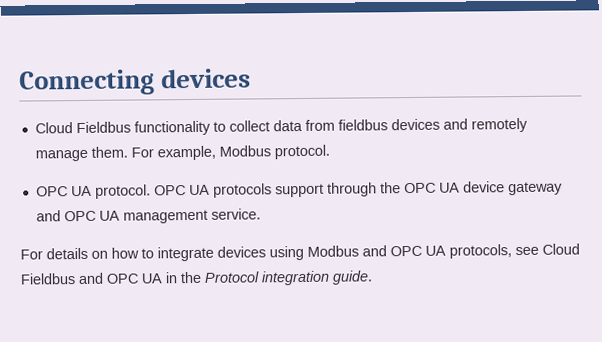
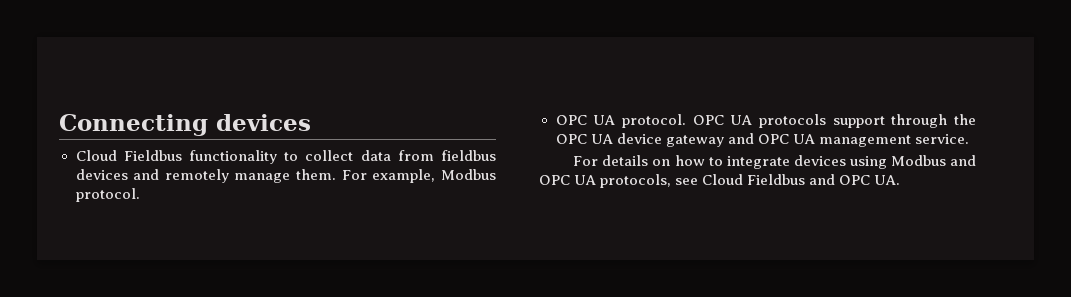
- For details on how to integrate devices using Modbus and OPC UA protocols, see Cloud Fieldbus and OPC UA in the Protocol integration guide.
+ For details on how to integrate devices using Modbus and OPC UA protocols, see Cloud Fieldbus and OPC UA.

